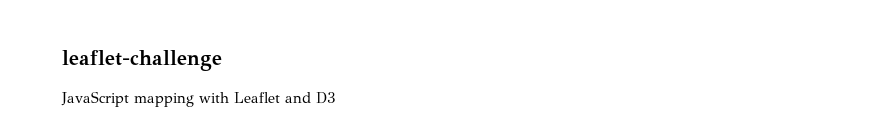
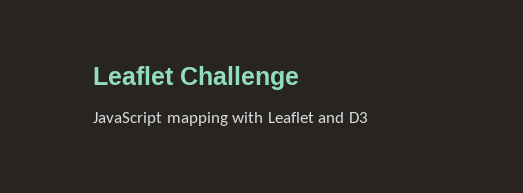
- leaflet-challenge
+ Leaflet Challenge

